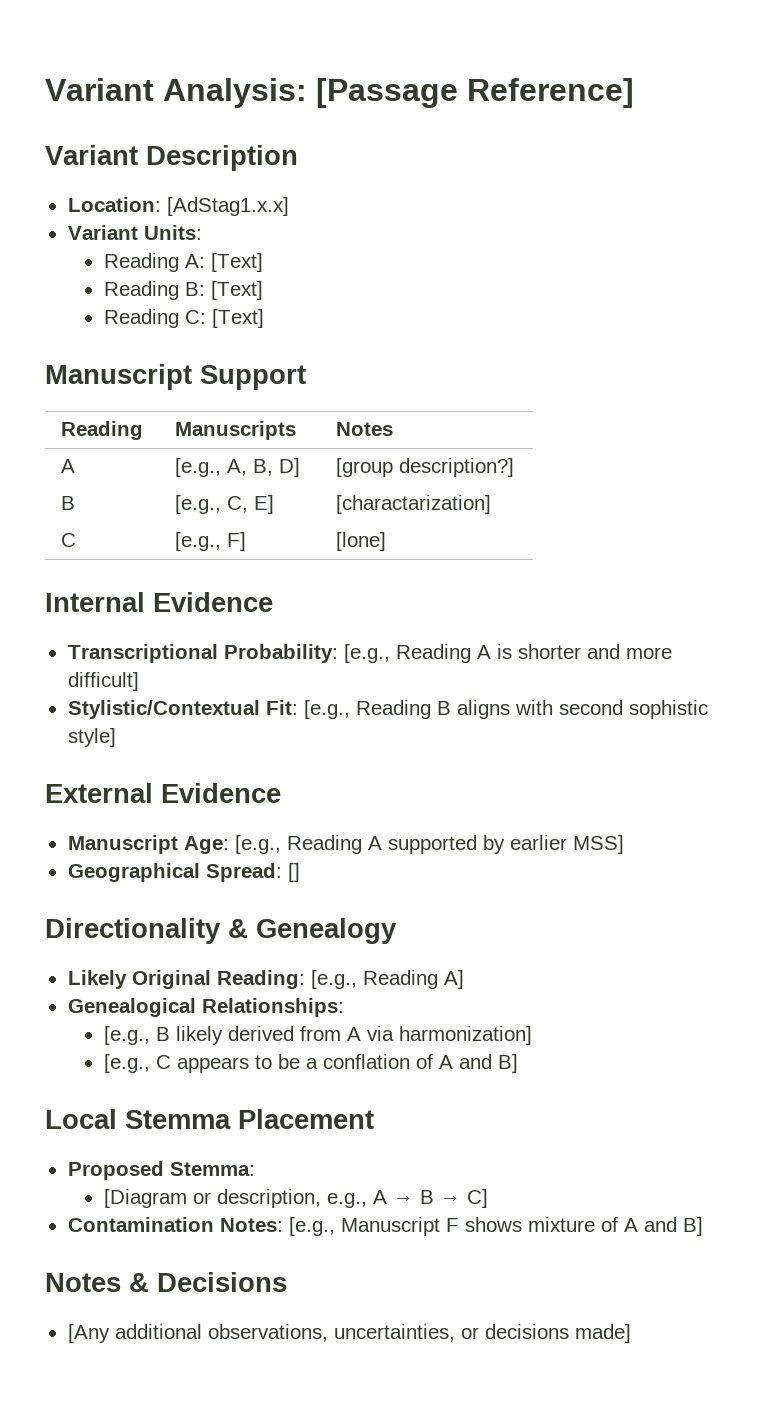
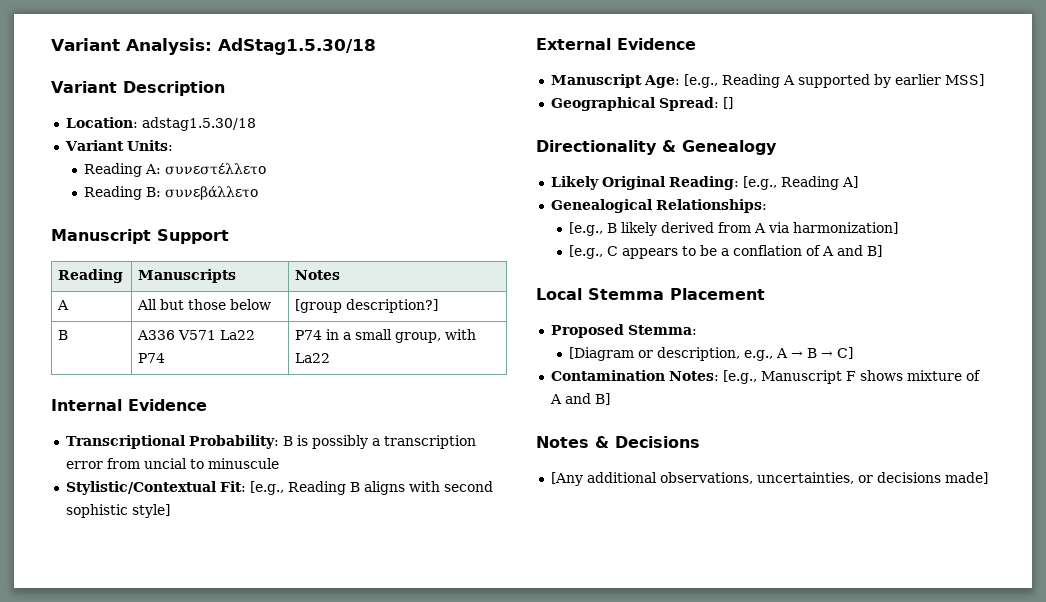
- Variant Analysis: [Passage Reference]
+ Variant Analysis: AdStag1.5.30/18
- Location: [AdStag1.x.x]
+ Location: adstag1.5.30/18
- Reading A: [Text]
+ Reading A: συνεστέλλετο
- Reading B: [Text]
- Reading C: [Text]
+ Reading B: συνεβάλλετο
- A | [e.g., A, B, D] | [group description?]
+ A | All but those below | [group description?]
- B | [e.g., C, E] | [charactarization]
- C | [e.g., F] | [lone]
+ B | A336 V571 La22 P74 | P74 in a small group, with La22
  Internal Evidence
- Transcriptional Probability: [e.g., Reading A is shorter and more difficult]
+ Transcriptional Probability: B is possibly a transcription error from uncial to minuscule

